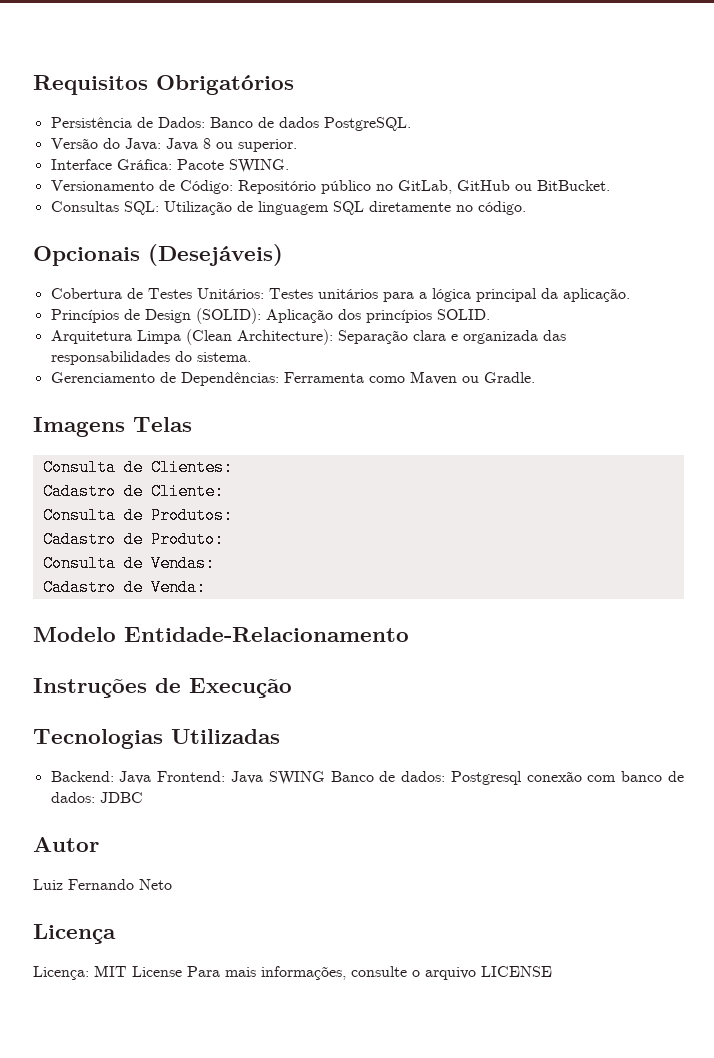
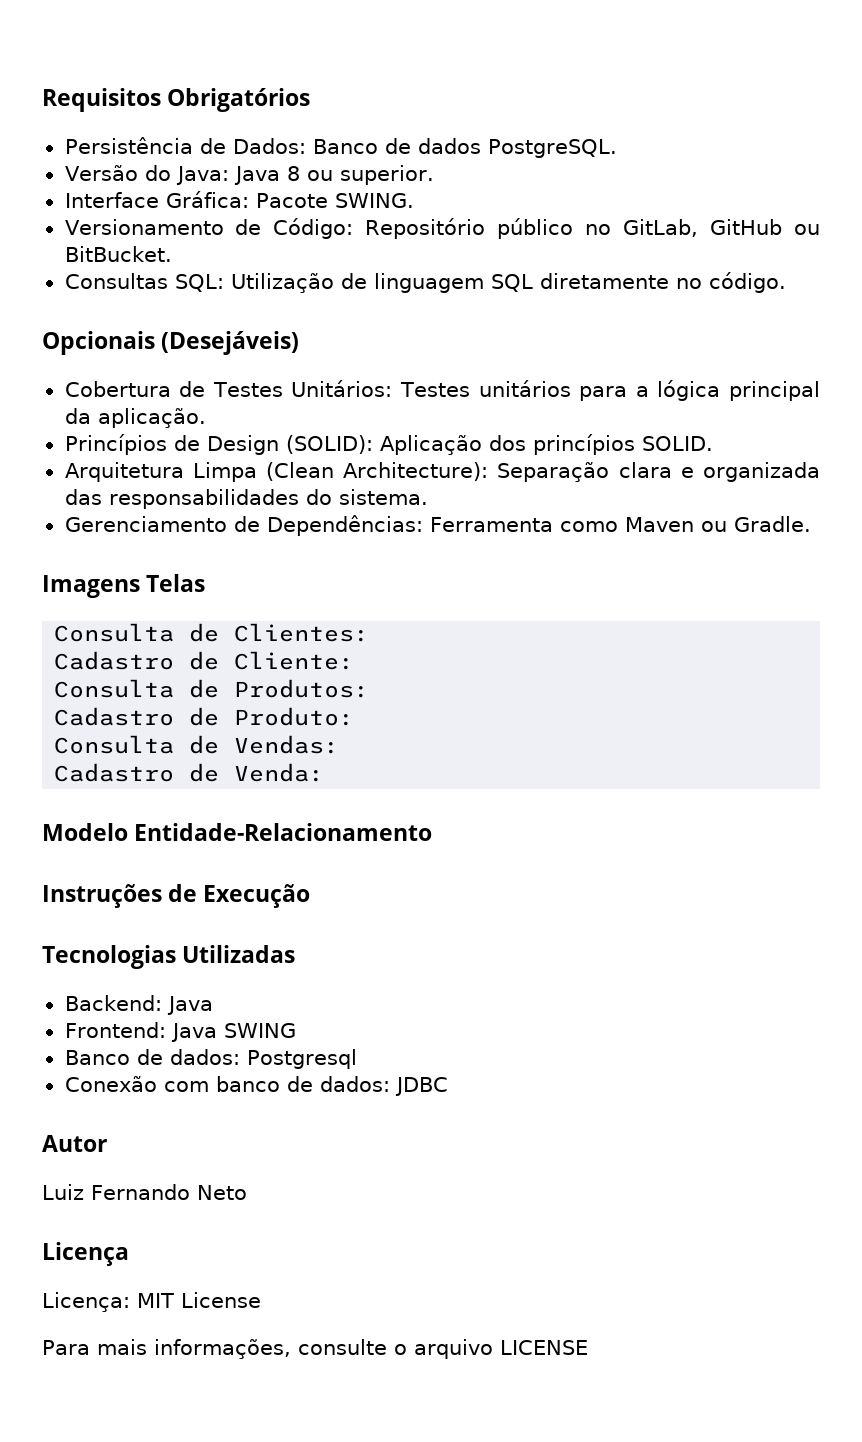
- Backend: Java Frontend: Java SWING Banco de dados: Postgresql conexão com banco de dados: JDBC
+ Backend: Java
+ Frontend: Java SWING
+ Banco de dados: Postgresql
+ Conexão com banco de dados: JDBC
- Licença: MIT License Para mais informações, consulte o arquivo LICENSE
+ Licença: MIT License
+ Para mais informações, consulte o arquivo LICENSE

